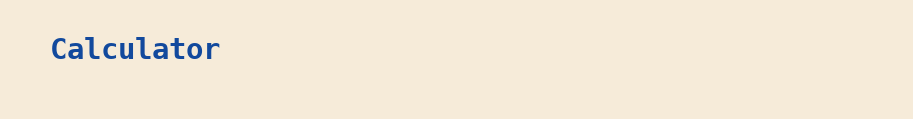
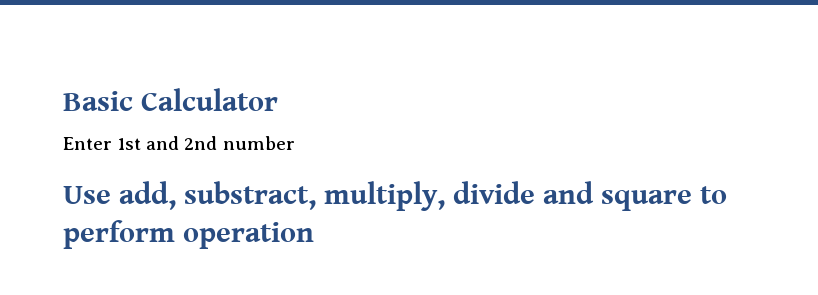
- Calculator
+ Basic Calculator
+ Enter 1st and 2nd number
+ Use add, substract, multiply, divide and square to perform operation

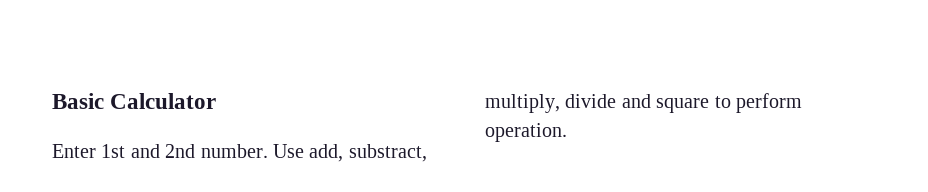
- Enter 1st and 2nd number
- Use add, substract, multiply, divide and square to perform operation
+ Enter 1st and 2nd number. Use add, substract, multiply, divide and square to perform operation.

